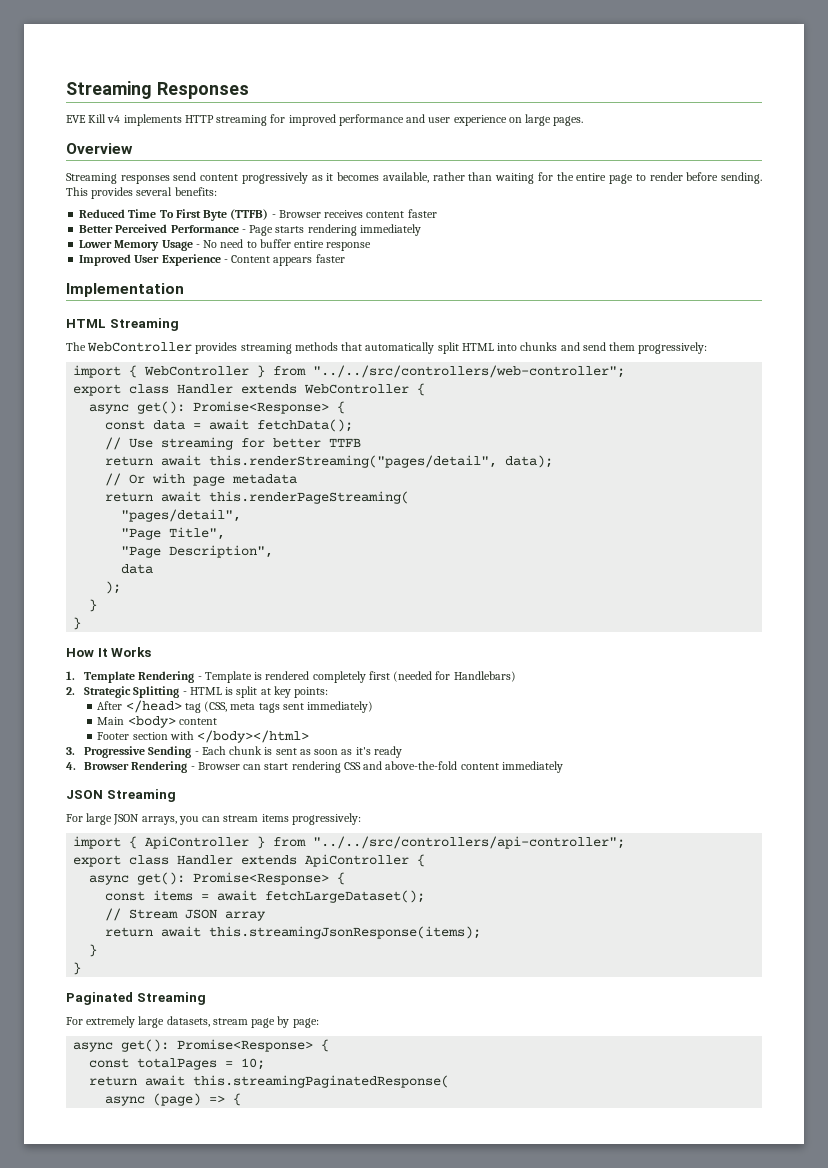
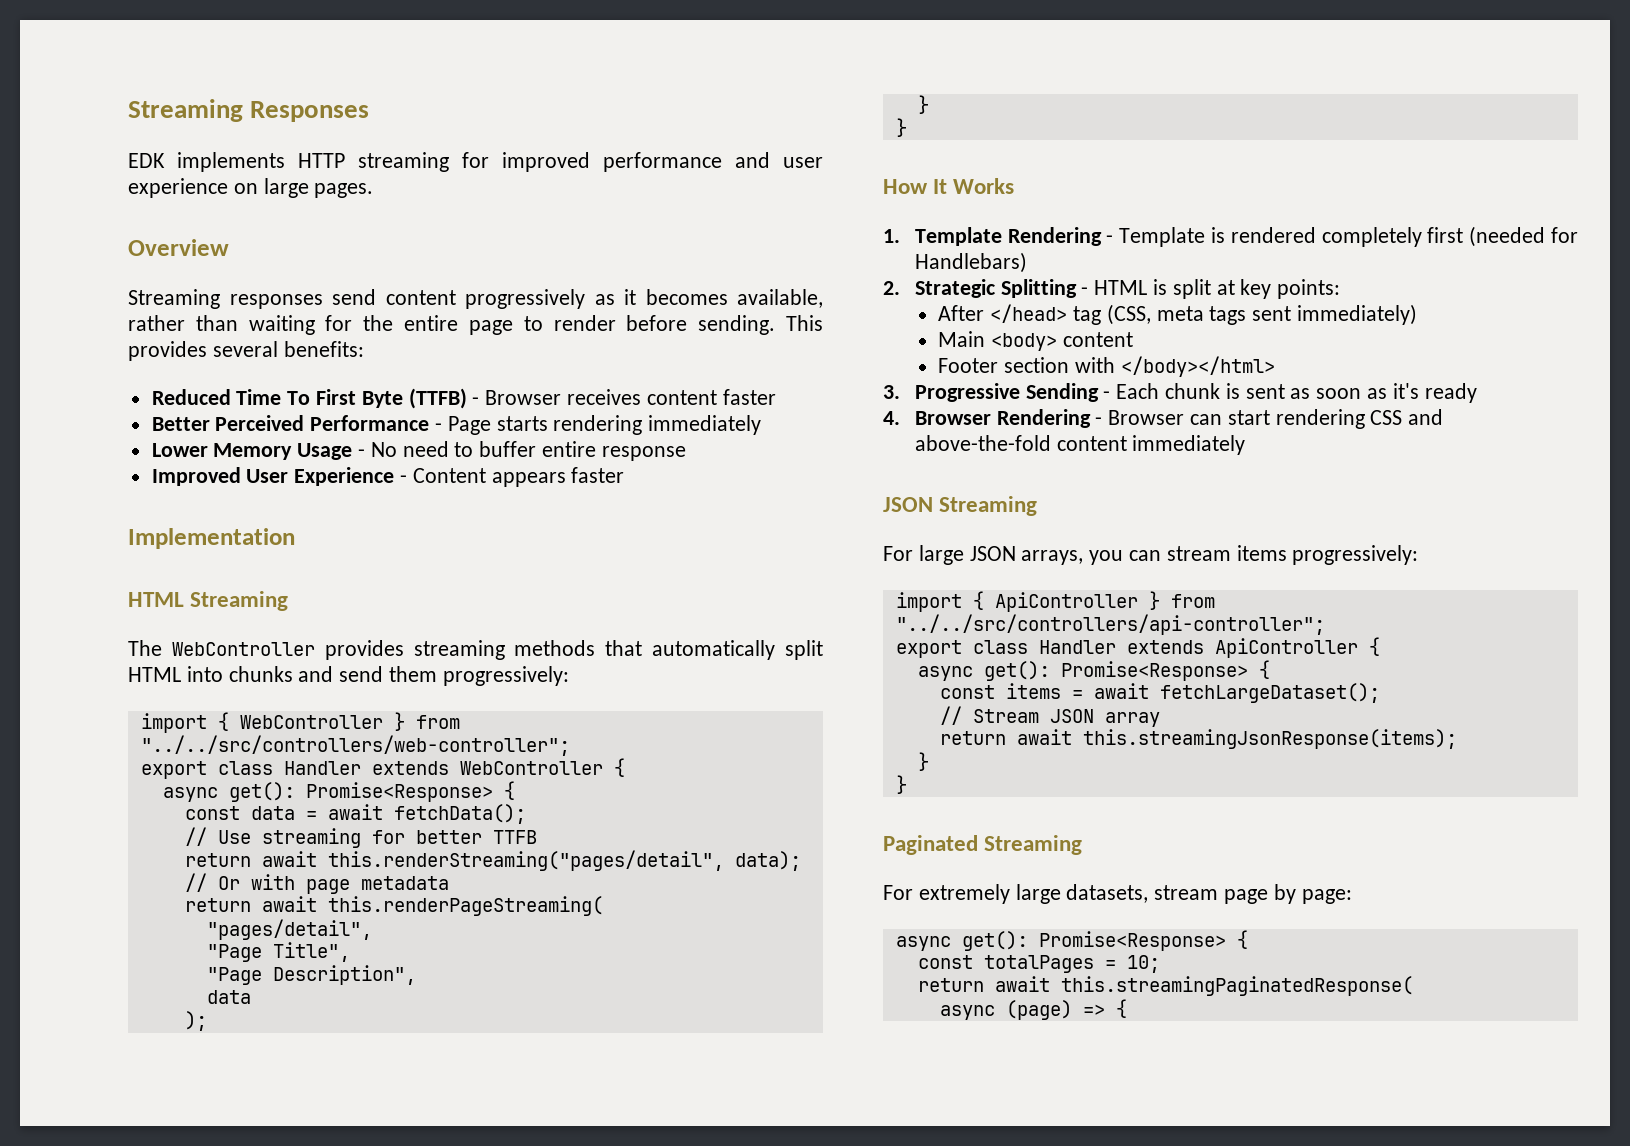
- EVE Kill v4 implements HTTP streaming for improved performance and user experience on large pages.
+ EDK implements HTTP streaming for improved performance and user experience on large pages.

